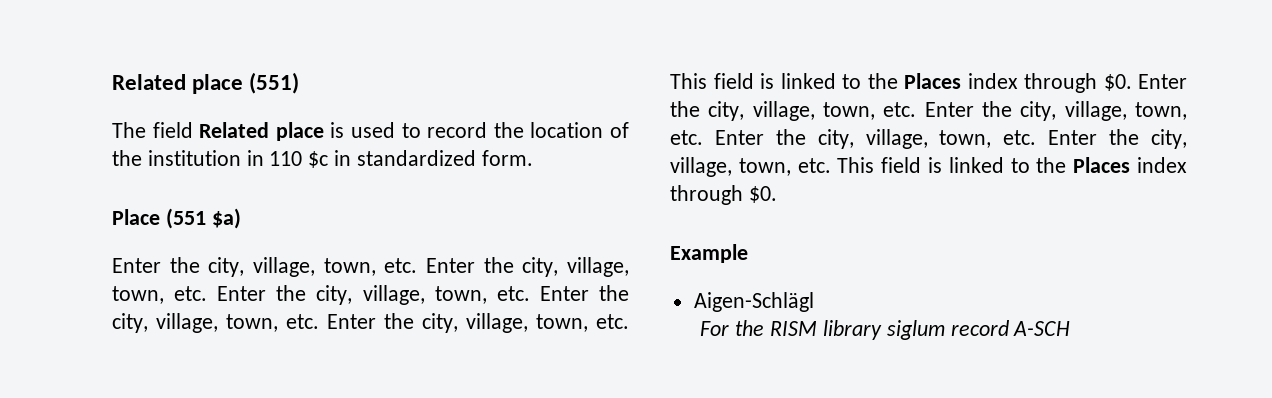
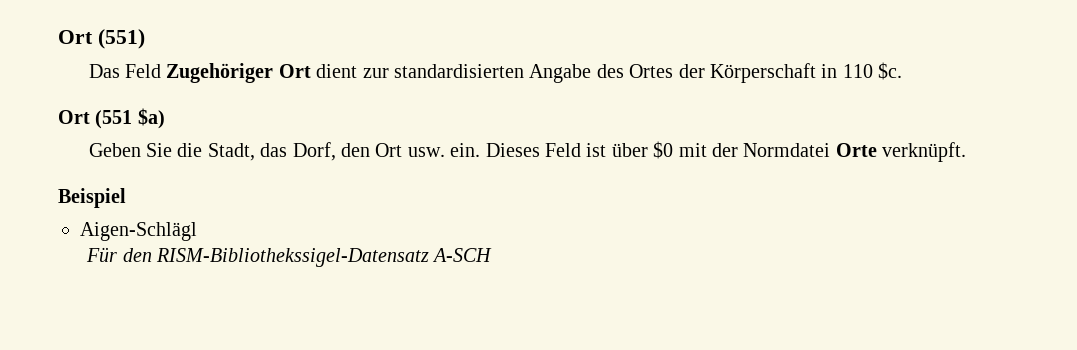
- Related place (551)
+ Ort (551)
- The field Related place is used to record the location of the institution in 110 $c in standardized form.
- Place (551 $a)
- Enter the city, village, town, etc. Enter the city, village, town, etc. Enter the city, village, town, etc. Enter the city, village, town, etc. Enter the city, village, town, etc. This field is linked to the Places index through $0. Enter the city, village, town, etc. Enter the city, village, town, etc. Enter the city, village, town, etc. Enter the city, village, town, etc. This field is linked to the Places index through $0.
- Example
+ Das Feld Zugehöriger Ort dient zur standardisierten Angabe des Ortes der Körperschaft in 110 $c.
+ Ort (551 $a)
+ Geben Sie die Stadt, das Dorf, den Ort usw. ein. Dieses Feld ist über $0 mit der Normdatei Orte verknüpft.
+ Beispiel
  Aigen-Schlägl
- For the RISM library siglum record A-SCH
+ Für den RISM-Bibliothekssigel-Datensatz A-SCH

